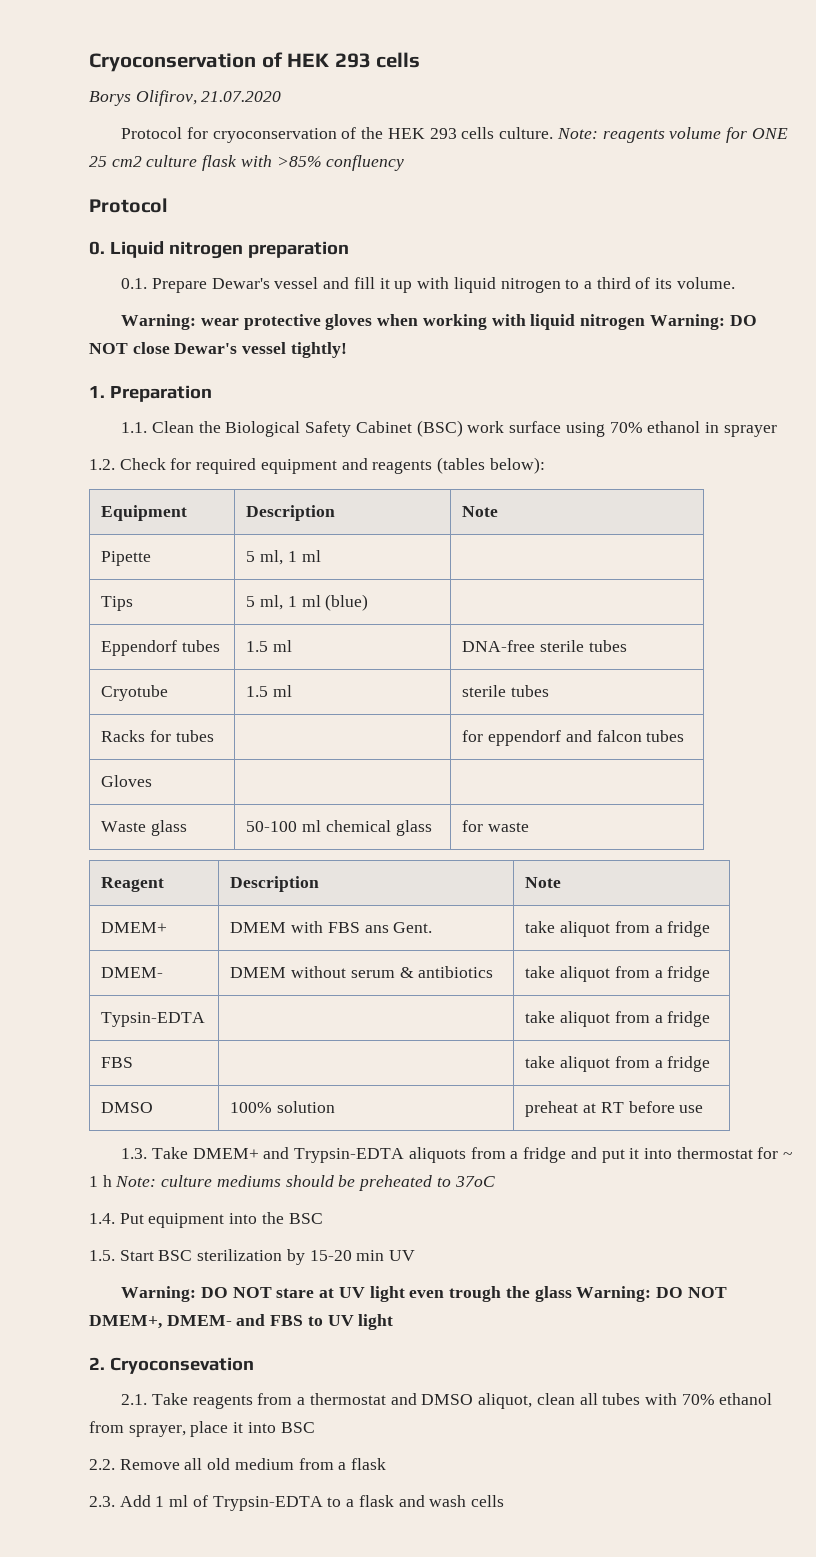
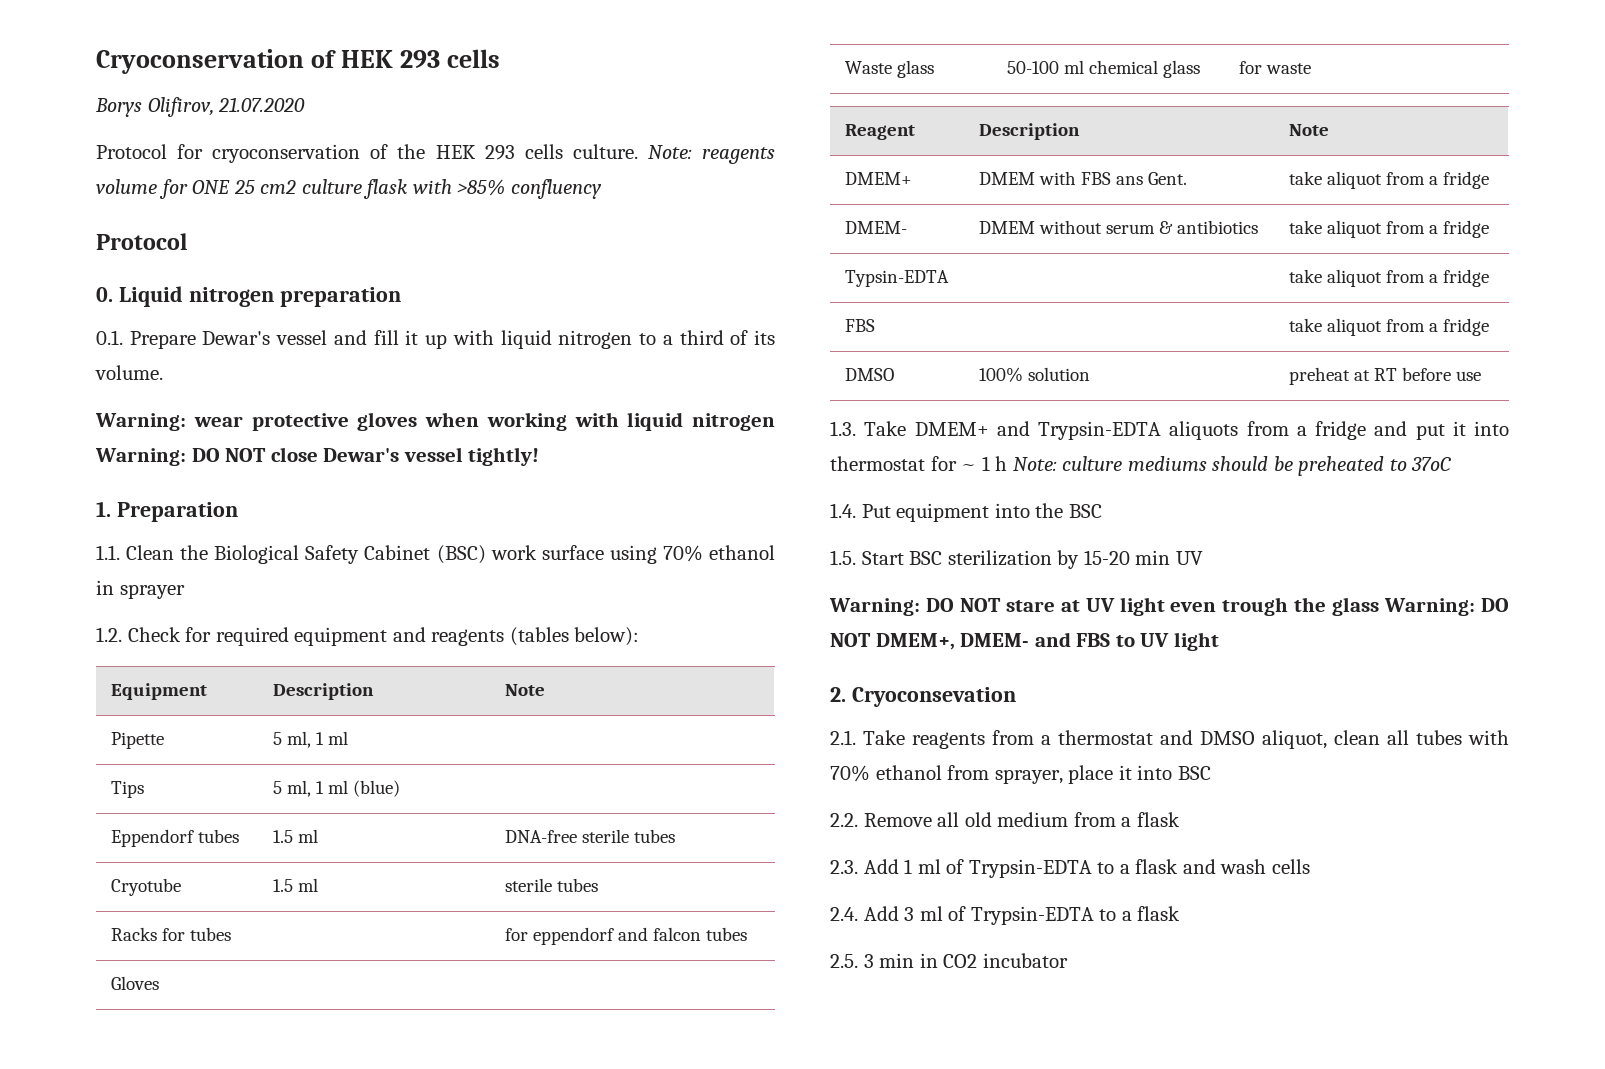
+ 2.4. Add 3 ml of Trypsin-EDTA to a flask
+ 2.5. 3 min in CO2 incubator

